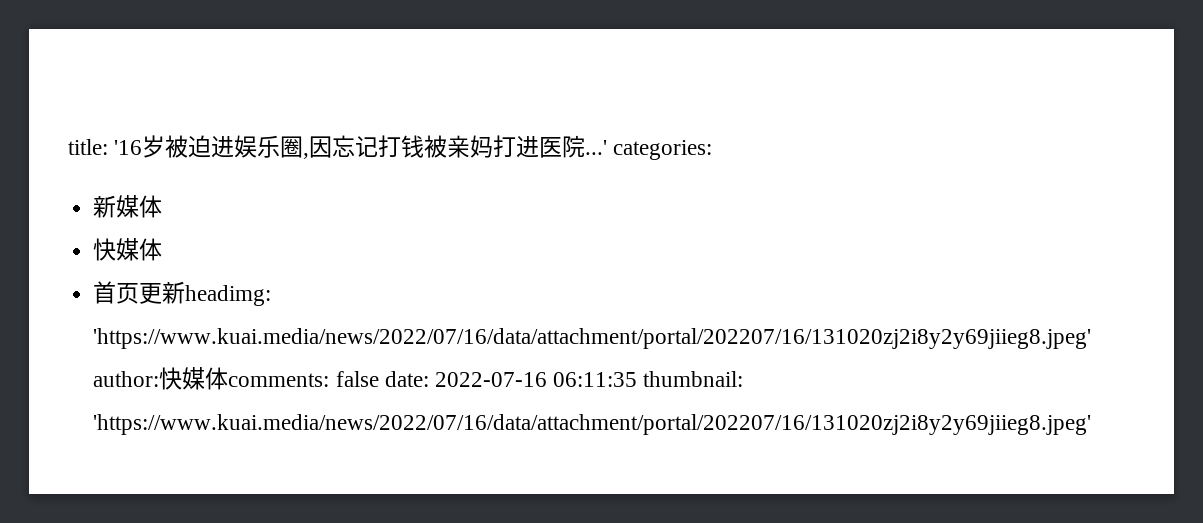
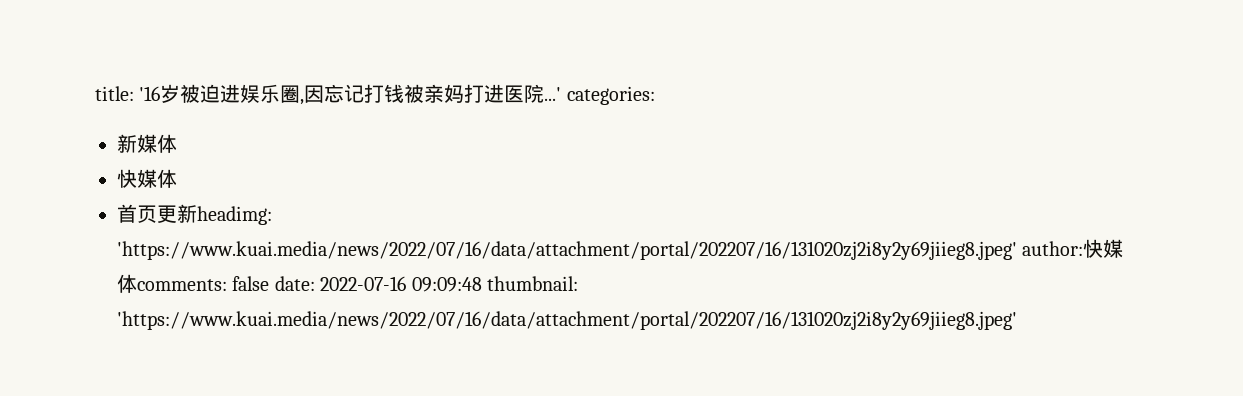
- 首页更新headimg: 'https://www.kuai.media/news/2022/07/16/data/attachment/portal/202207/16/131020zj2i8y2y69jiieg8.jpeg' author:快媒体comments: false date: 2022-07-16 06:11:35 thumbnail: 'https://www.kuai.media/news/2022/07/16/data/attachment/portal/202207/16/131020zj2i8y2y69jiieg8.jpeg'
+ 首页更新headimg: 'https://www.kuai.media/news/2022/07/16/data/attachment/portal/202207/16/131020zj2i8y2y69jiieg8.jpeg' author:快媒体comments: false date: 2022-07-16 09:09:48 thumbnail: 'https://www.kuai.media/news/2022/07/16/data/attachment/portal/202207/16/131020zj2i8y2y69jiieg8.jpeg'

